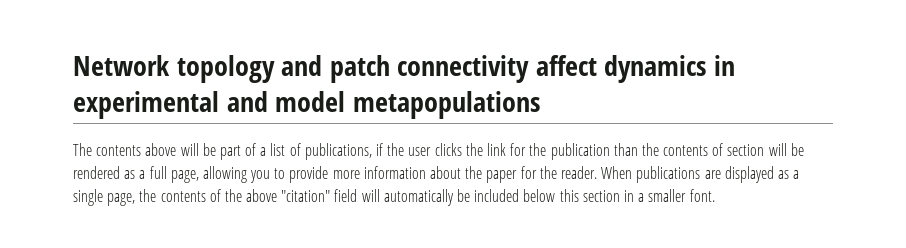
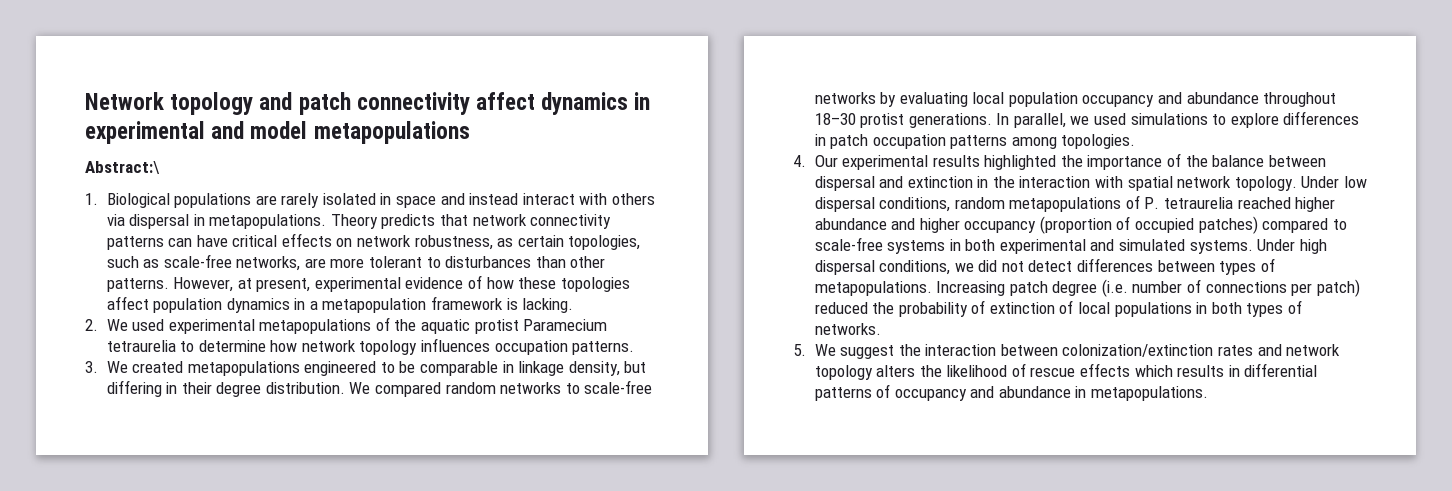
- The contents above will be part of a list of publications, if the user clicks the link for the publication than the contents of section will be rendered as a full page, allowing you to provide more information about the paper for the reader. When publications are displayed as a single page, the contents of the above "citation" field will automatically be included below this section in a smaller font.
+ Abstract:\
+ 1. Biological populations are rarely isolated in space and instead interact with others via dispersal in metapopulations. Theory predicts that network connectivity patterns can have critical effects on network robustness, as certain topologies, such as scale-free networks, are more tolerant to disturbances than other patterns. However, at present, experimental evidence of how these topologies affect population dynamics in a metapopulation framework is lacking.
+ 2. We used experimental metapopulations of the aquatic protist Paramecium tetraurelia to determine how network topology influences occupation patterns.
+ 3. We created metapopulations engineered to be comparable in linkage density, but differing in their degree distribution. We compared random networks to scale-free networks by evaluating local population occupancy and abundance throughout 18–30 protist generations. In parallel, we used simulations to explore differences in patch occupation patterns among topologies.
+ 4. Our experimental results highlighted the importance of the balance between dispersal and extinction in the interaction with spatial network topology. Under low dispersal conditions, random metapopulations of P. tetraurelia reached higher abundance and higher occupancy (proportion of occupied patches) compared to scale-free systems in both experimental and simulated systems. Under high dispersal conditions, we did not detect differences between types of metapopulations. Increasing patch degree (i.e. number of connections per patch) reduced the probability of extinction of local populations in both types of networks.
+ 5. We suggest the interaction between colonization/extinction rates and network topology alters the likelihood of rescue effects which results in differential patterns of occupancy and abundance in metapopulations.

